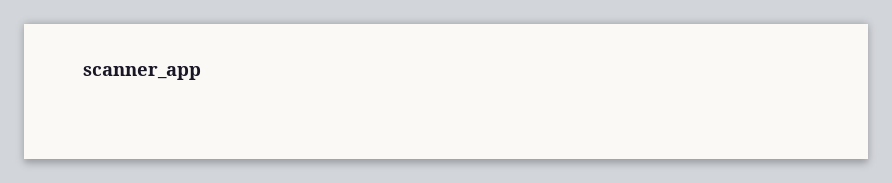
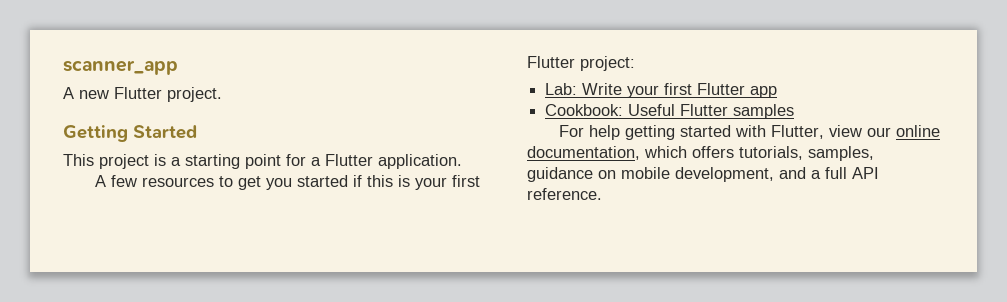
+ A new Flutter project.
+ Getting Started
+ This project is a starting point for a Flutter application.
+ A few resources to get you started if this is your first Flutter project:
+ Lab: Write your first Flutter app
+ Cookbook: Useful Flutter samples
+ For help getting started with Flutter, view our online documentation, which offers tutorials, samples, guidance on mobile development, and a full API reference.

